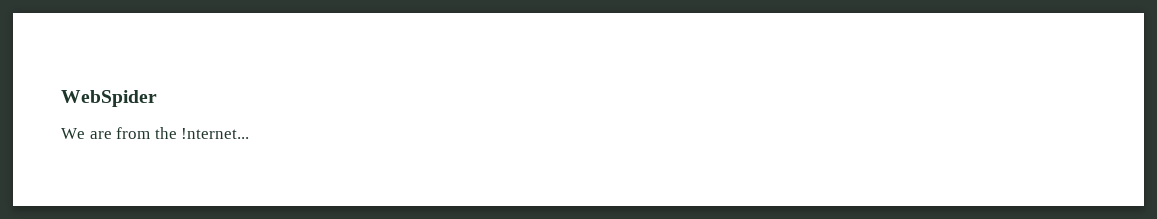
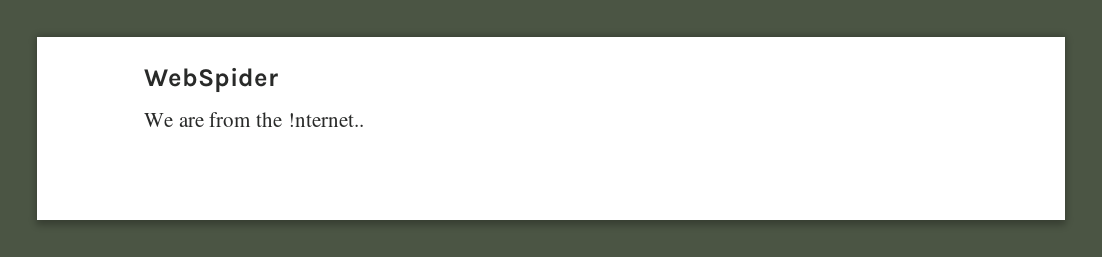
- We are from the !nternet...
+ We are from the !nternet..

